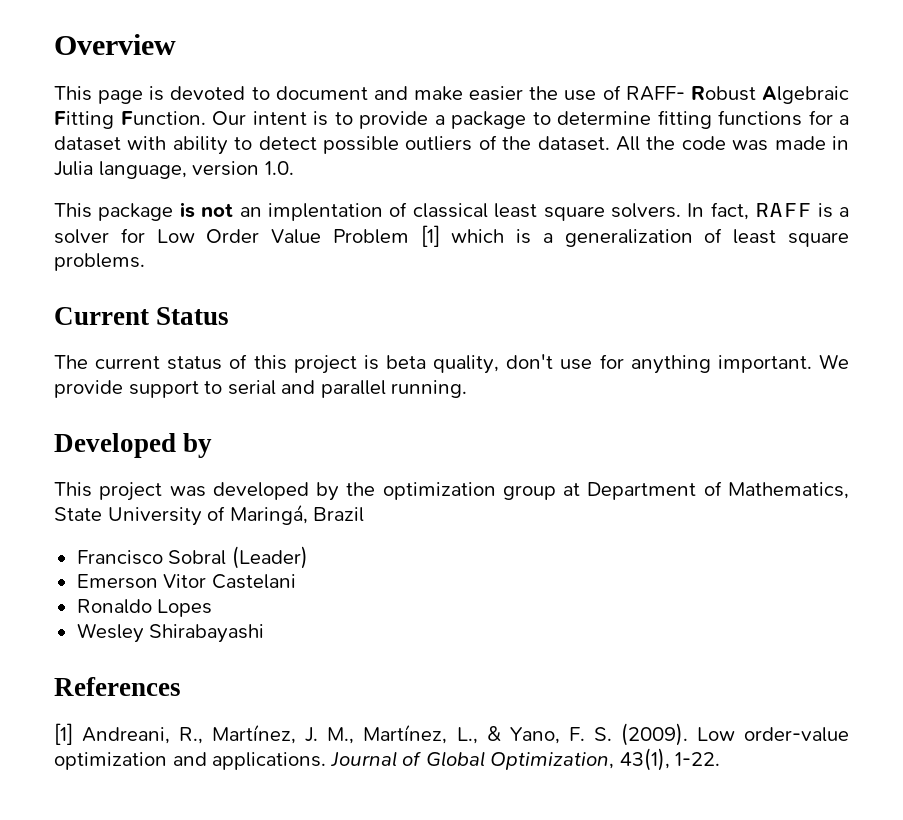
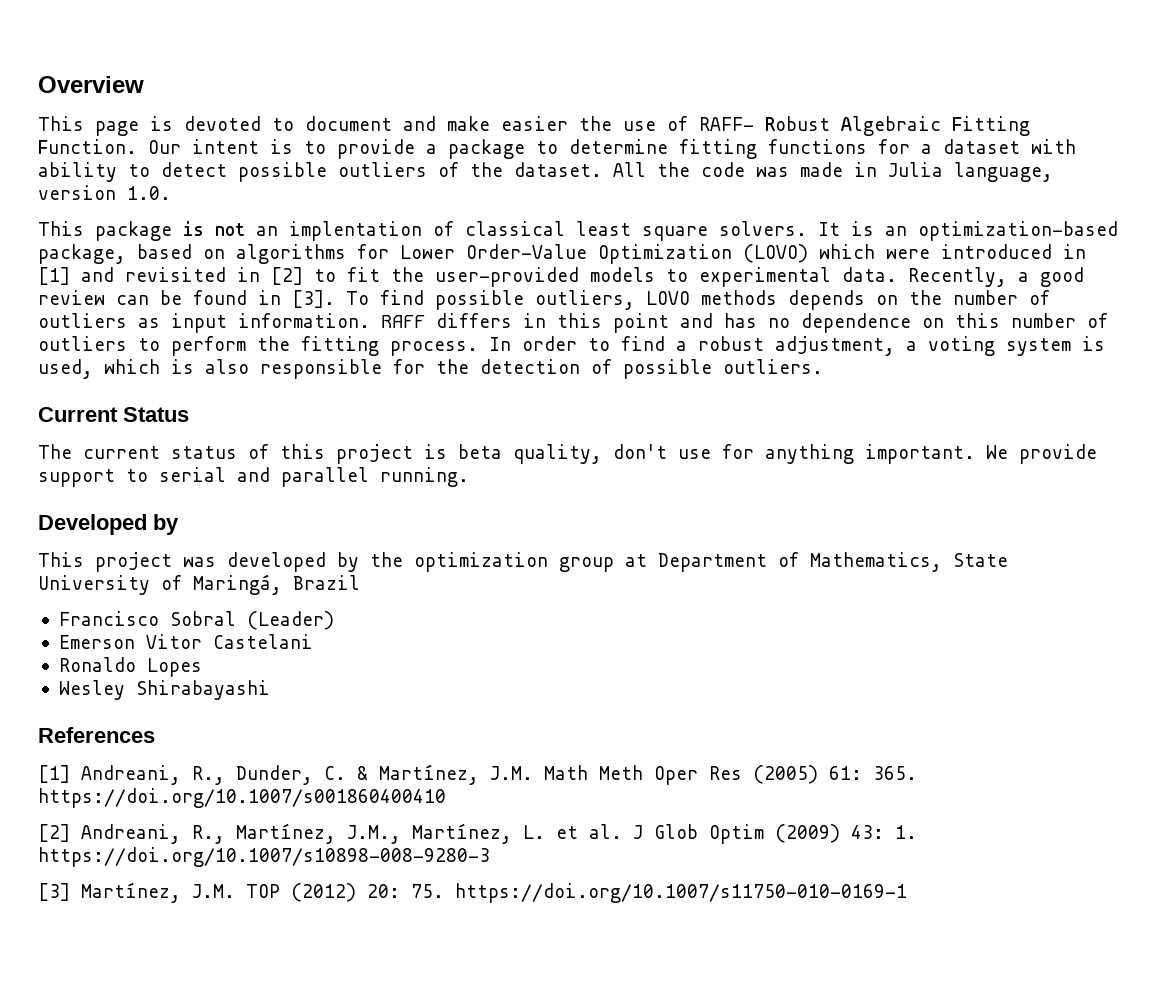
- In fact, RAFF is a solver for Low Order Value Problem [1] which is a generalization of least square problems.
+ It is an optimization-based package, based on algorithms for Lower Order-Value Optimization (LOVO) which were introduced in [1] and revisited in [2] to fit the user-provided models to experimental data. Recently, a good review can be found in [3]. To find possible outliers, LOVO methods depends on the number of outliers as input information. RAFF differs in this point and has no dependence on this number of outliers to perform the fitting process. In order to find a robust adjustment, a voting system is used, which is also responsible for the detection of possible outliers.
- [1] Andreani, R., Martínez, J. M., Martínez, L., & Yano, F. S. (2009). Low order-value optimization and applications. Journal of Global Optimization, 43(1), 1-22.
+ [1] Andreani, R., Dunder, C. & Martínez, J.M. Math Meth Oper Res (2005) 61: 365. https://doi.org/10.1007/s001860400410
+ [2] Andreani, R., Martínez, J.M., Martínez, L. et al. J Glob Optim (2009) 43: 1. https://doi.org/10.1007/s10898-008-9280-3
+ [3] Martínez, J.M. TOP (2012) 20: 75. https://doi.org/10.1007/s11750-010-0169-1

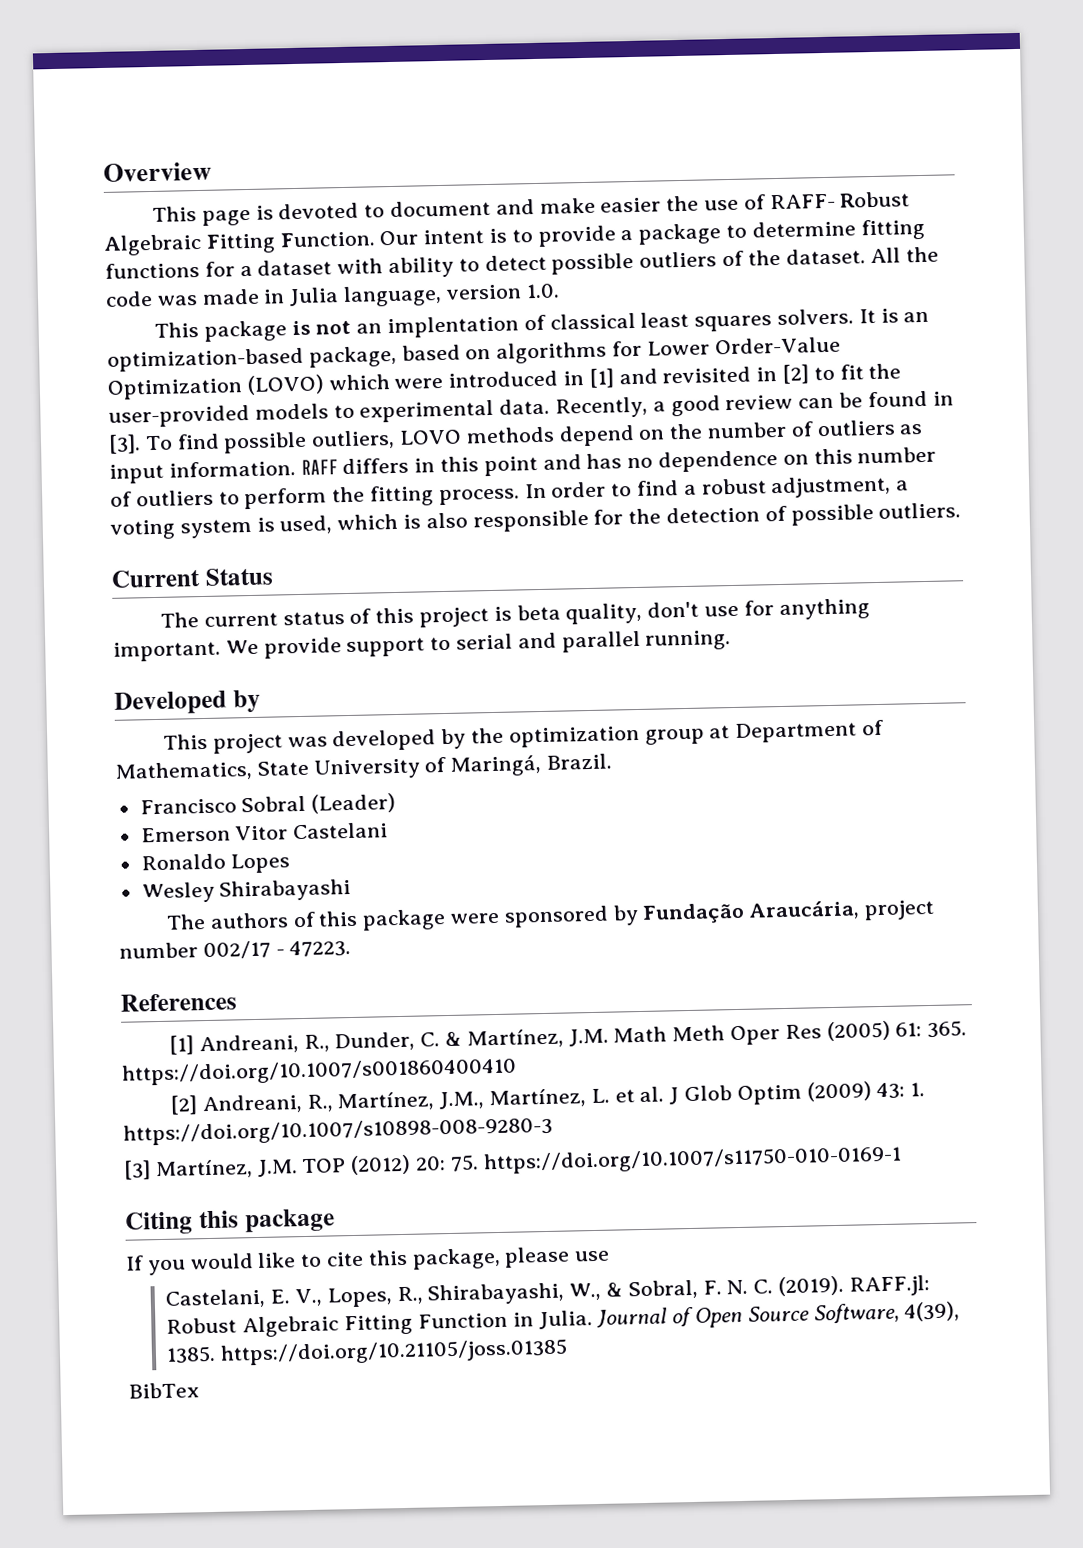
- This package is not an implentation of classical least square solvers.
+ This package is not an implentation of classical least squares solvers.
- To find possible outliers, LOVO methods depends on the number of outliers as input information.
+ To find possible outliers, LOVO methods depend on the number of outliers as input information.
- This project was developed by the optimization group at Department of Mathematics, State University of Maringá, Brazil
+ This project was developed by the optimization group at Department of Mathematics, State University of Maringá, Brazil.
+ The authors of this package were sponsored by Fundação Araucária, project number 002/17 - 47223.
+ Citing this package
+ If you would like to cite this package, please use
+ Castelani, E. V., Lopes, R., Shirabayashi, W., & Sobral, F. N. C. (2019). RAFF.jl: Robust Algebraic Fitting Function in Julia. Journal of Open Source Software, 4(39), 1385. https://doi.org/10.21105/joss.01385
+ BibTex

